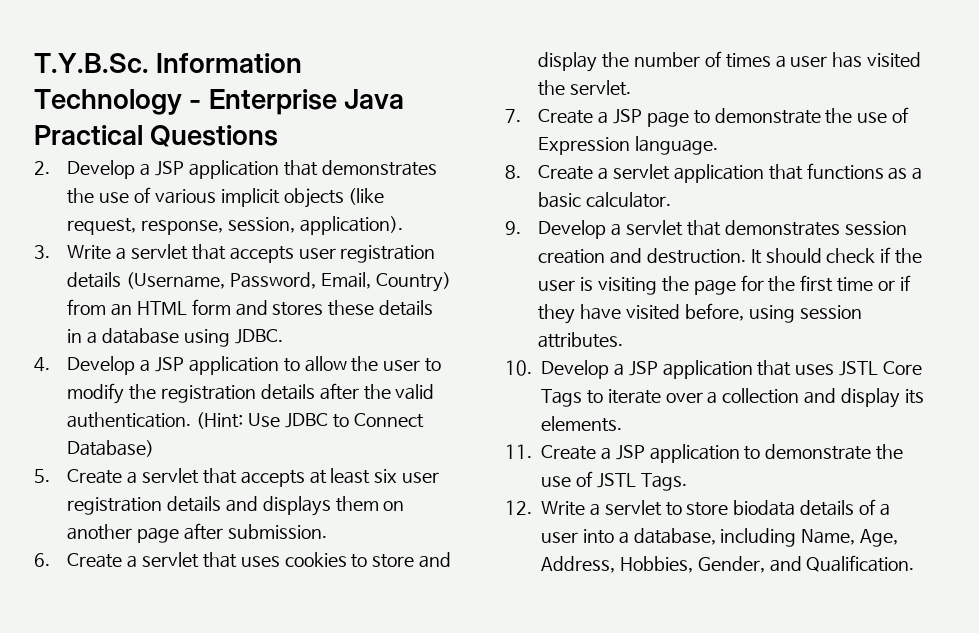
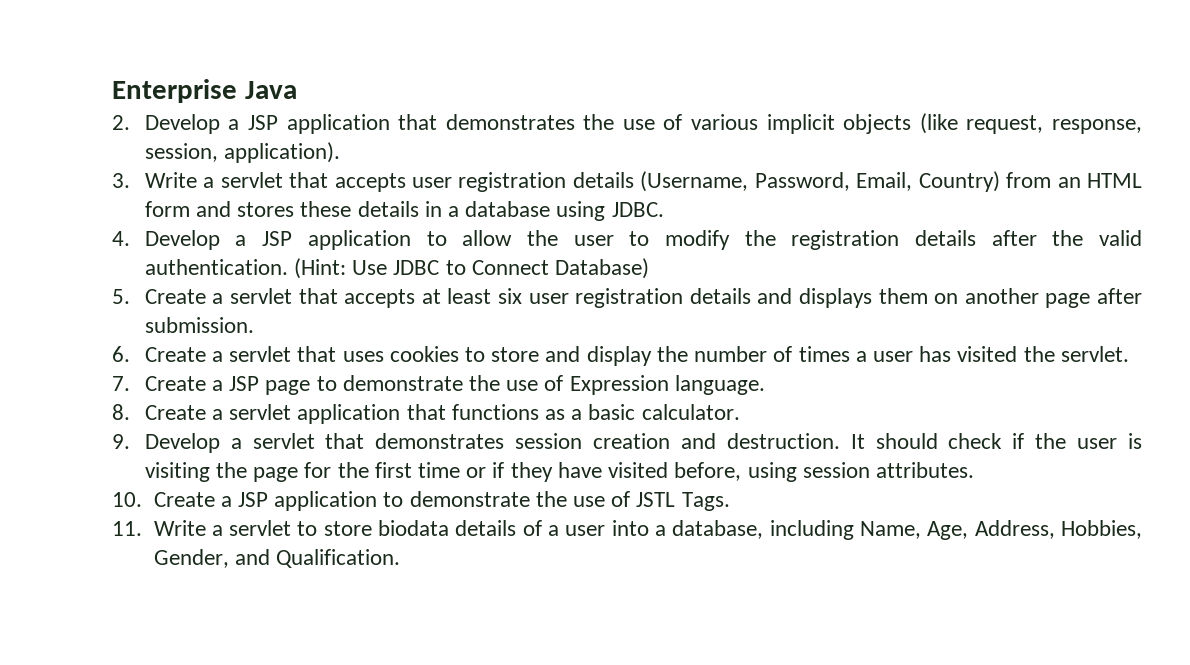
- T.Y.B.Sc. Information Technology - Enterprise Java Practical Questions
+ Enterprise Java
- 10. Develop a JSP application that uses JSTL Core Tags to iterate over a collection and display its elements.
- 11. Create a JSP application to demonstrate the use of JSTL Tags.
+ 10. Create a JSP application to demonstrate the use of JSTL Tags.
- 12. Write a servlet to store biodata details of a user into a database, including Name, Age, Address, Hobbies, Gender, and Qualification.
+ 11. Write a servlet to store biodata details of a user into a database, including Name, Age, Address, Hobbies, Gender, and Qualification.

